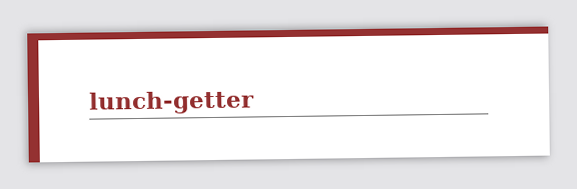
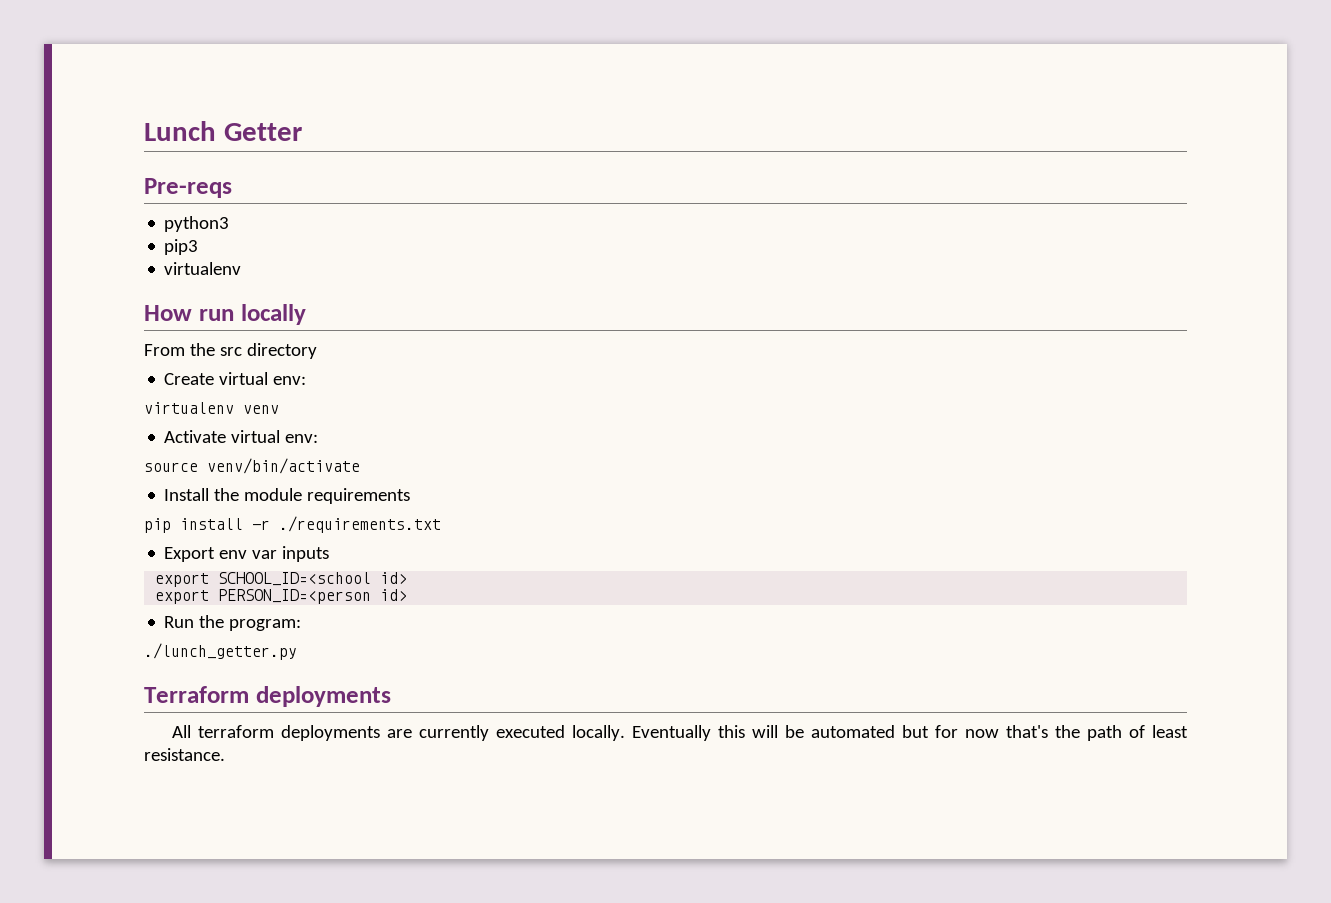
- lunch-getter
+ Lunch Getter
+ Pre-reqs
+ python3
+ pip3
+ virtualenv
+ How run locally
+ From the src directory
+ Create virtual env:
+ virtualenv venv
+ Activate virtual env:
+ source venv/bin/activate
+ Install the module requirements
+ pip install -r ./requirements.txt
+ Export env var inputs
+ export SCHOOL_ID=<school id>
+ export PERSON_ID=<person id>
+ Run the program:
+ ./lunch_getter.py
+ Terraform deployments
+ All terraform deployments are currently executed locally. Eventually this will be automated but for now that's the path of least resistance.

